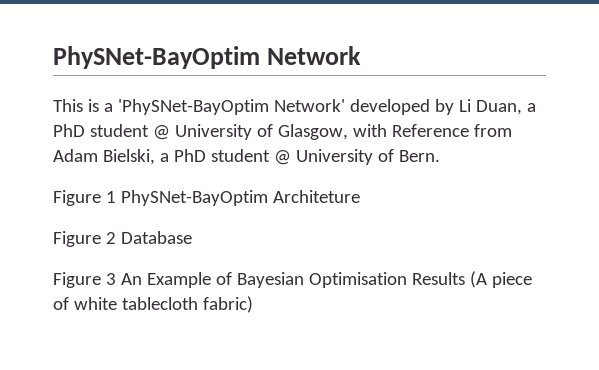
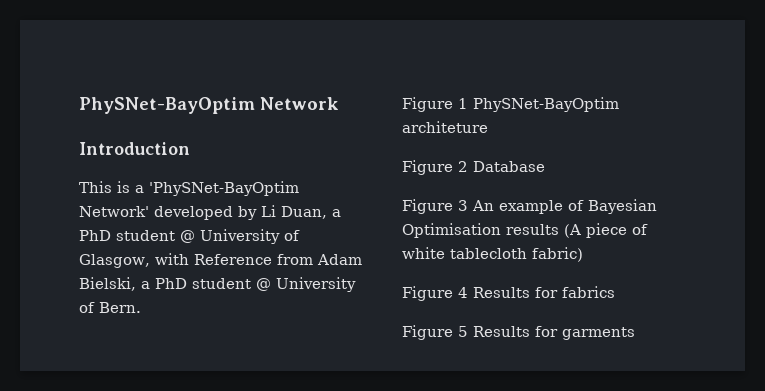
+ Introduction
- Figure 1 PhySNet-BayOptim Architeture
+ Figure 1 PhySNet-BayOptim architeture
- Figure 3 An Example of Bayesian Optimisation Results (A piece of white tablecloth fabric)
+ Figure 3 An example of Bayesian Optimisation results (A piece of white tablecloth fabric)
+ Figure 4 Results for fabrics
+ Figure 5 Results for garments

